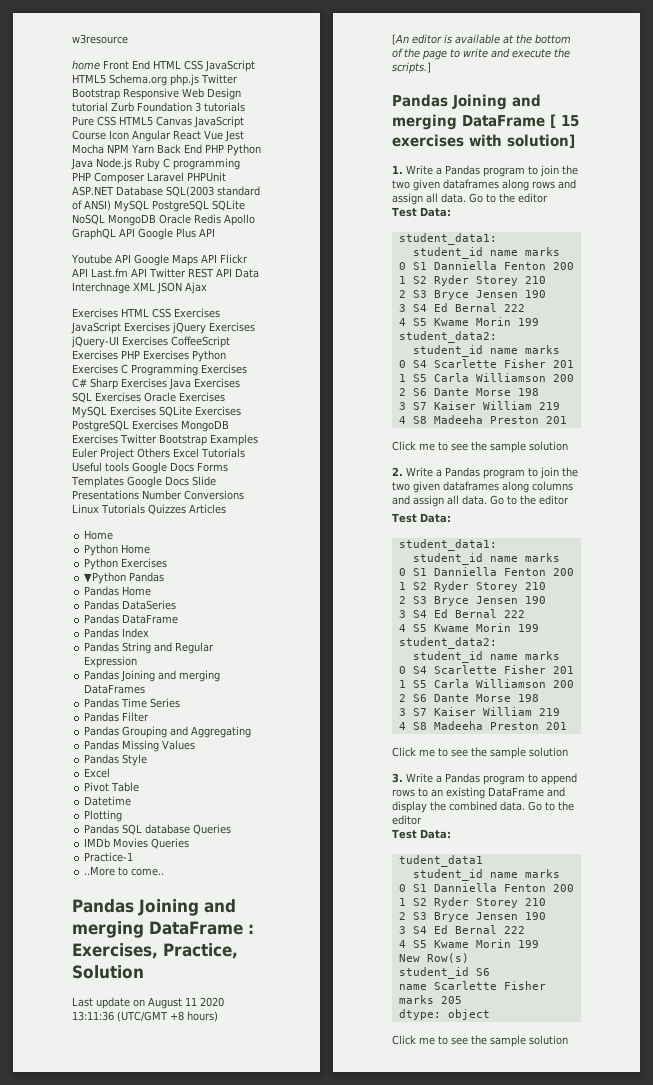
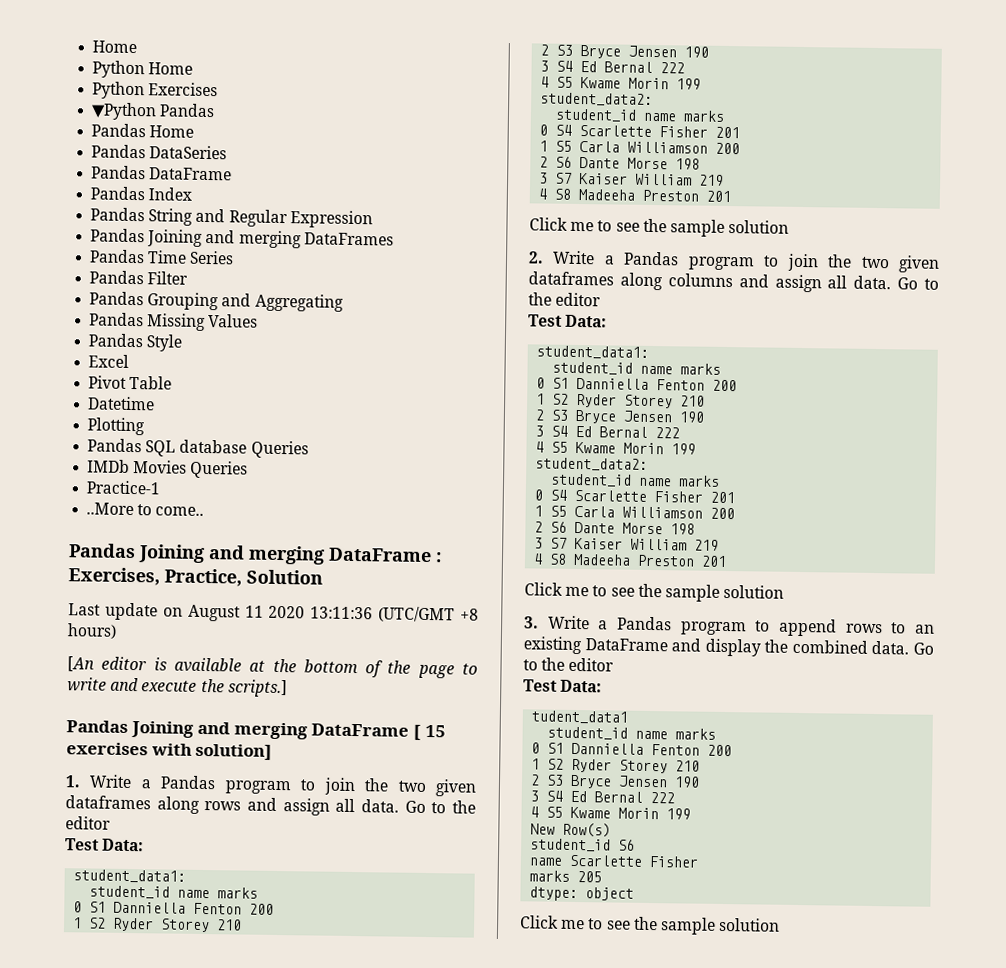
- w3resource
- home Front End HTML CSS JavaScript HTML5 Schema.org php.js Twitter Bootstrap Responsive Web Design tutorial Zurb Foundation 3 tutorials Pure CSS HTML5 Canvas JavaScript Course Icon Angular React Vue Jest Mocha NPM Yarn Back End PHP Python Java Node.js Ruby C programming PHP Composer Laravel PHPUnit ASP.NET Database SQL(2003 standard of ANSI) MySQL PostgreSQL SQLite NoSQL MongoDB Oracle Redis Apollo GraphQL API Google Plus API
- Youtube API Google Maps API Flickr API Last.fm API Twitter REST API Data Interchnage XML JSON Ajax
- Exercises HTML CSS Exercises JavaScript Exercises jQuery Exercises jQuery-UI Exercises CoffeeScript Exercises PHP Exercises Python Exercises C Programming Exercises C# Sharp Exercises Java Exercises SQL Exercises Oracle Exercises MySQL Exercises SQLite Exercises PostgreSQL Exercises MongoDB Exercises Twitter Bootstrap Examples Euler Project Others Excel Tutorials Useful tools Google Docs Forms Templates Google Docs Slide Presentations Number Conversions Linux Tutorials Quizzes Articles

